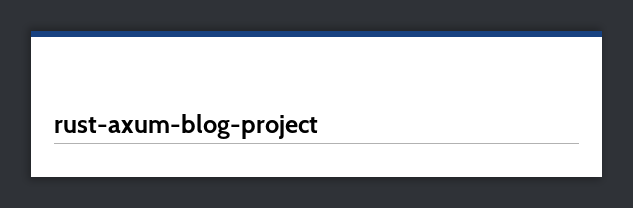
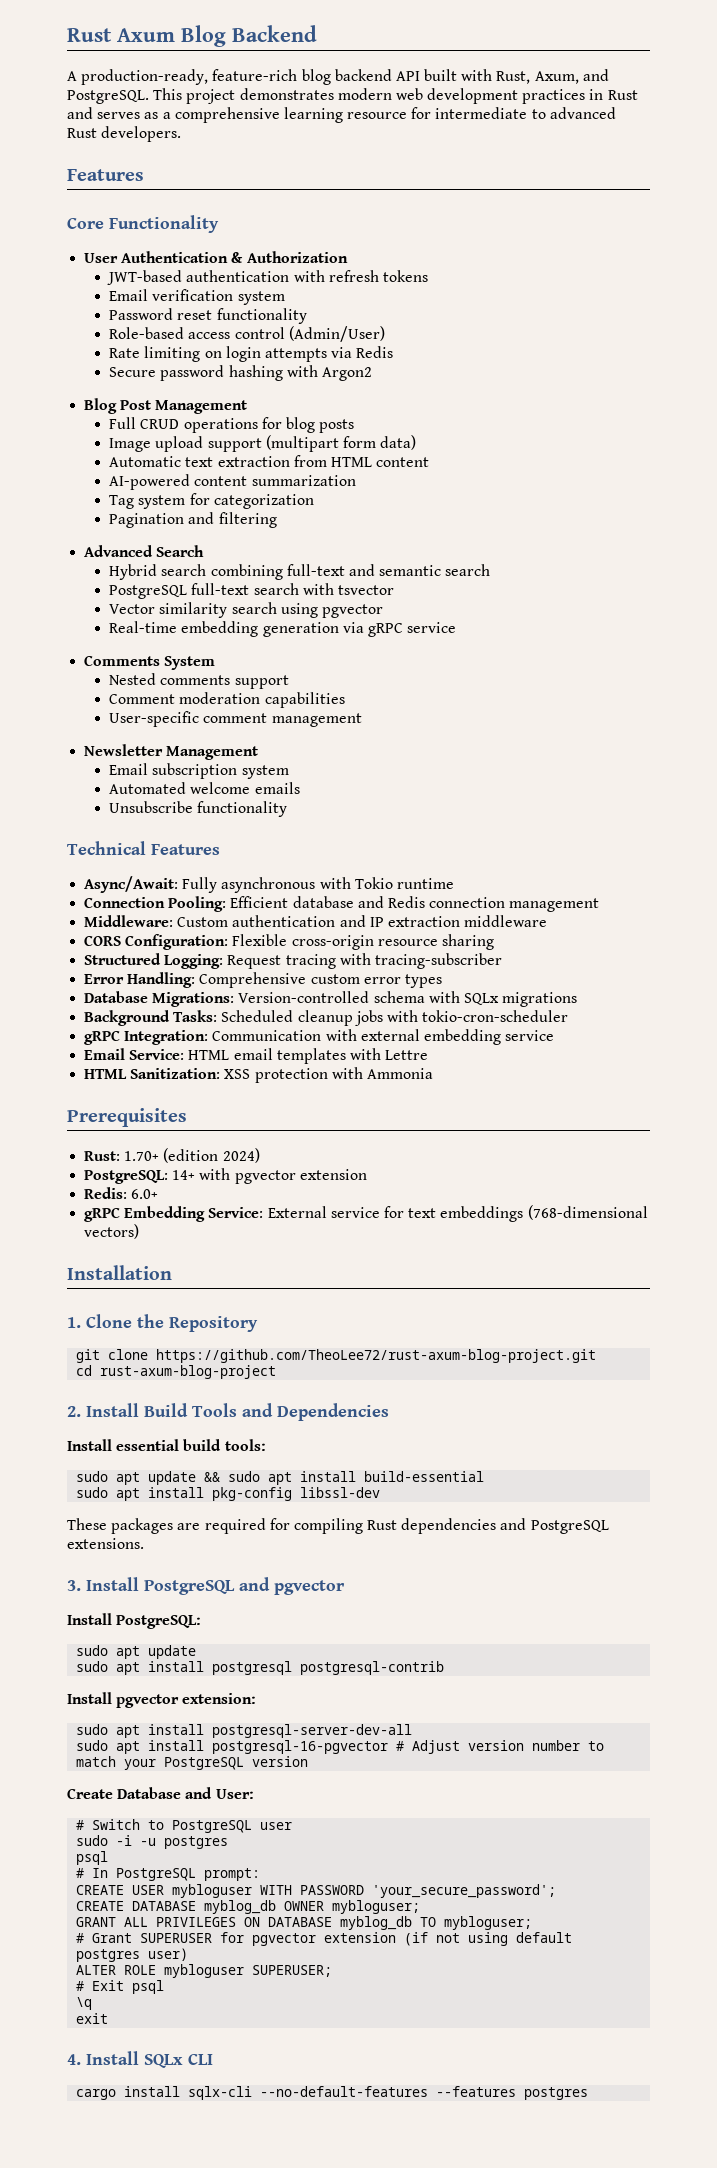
- rust-axum-blog-project
+ Rust Axum Blog Backend
+ A production-ready, feature-rich blog backend API built with Rust, Axum, and PostgreSQL. This project demonstrates modern web development practices in Rust and serves as a comprehensive learning resource for intermediate to advanced Rust developers.
+ Features
+ Core Functionality
+ User Authentication & Authorization
+ JWT-based authentication with refresh tokens
+ Email verification system
+ Password reset functionality
+ Role-based access control (Admin/User)
+ Rate limiting on login attempts via Redis
+ Secure password hashing with Argon2
+ Blog Post Management
+ Full CRUD operations for blog posts
+ Image upload support (multipart form data)
+ Automatic text extraction from HTML content
+ AI-powered content summarization
+ Tag system for categorization
+ Pagination and filtering
+ Advanced Search
+ Hybrid search combining full-text and semantic search
+ PostgreSQL full-text search with tsvector
+ Vector similarity search using pgvector
+ Real-time embedding generation via gRPC service
+ Comments System
+ Nested comments support
+ Comment moderation capabilities
+ User-specific comment management
+ Newsletter Management
+ Email subscription system
+ Automated welcome emails
+ Unsubscribe functionality
+ Technical Features
+ Async/Await: Fully asynchronous with Tokio runtime
+ Connection Pooling: Efficient database and Redis connection management
+ Middleware: Custom authentication and IP extraction middleware
+ CORS Configuration: Flexible cross-origin resource sharing
+ Structured Logging: Request tracing with tracing-subscriber
+ Error Handling: Comprehensive custom error types
+ Database Migrations: Version-controlled schema with SQLx migrations
+ Background Tasks: Scheduled cleanup jobs with tokio-cron-scheduler
+ gRPC Integration: Communication with external embedding service
+ Email Service: HTML email templates with Lettre
+ HTML Sanitization: XSS protection with Ammonia
+ Prerequisites
+ Rust: 1.70+ (edition 2024)
+ PostgreSQL: 14+ with pgvector extension
+ Redis: 6.0+
+ gRPC Embedding Service: External service for text embeddings (768-dimensional vectors)
+ Installation
+ 1. Clone the Repository
+ git clone https://github.com/TheoLee72/rust-axum-blog-project.git
+ cd rust-axum-blog-project
+ 2. Install Build Tools and Dependencies
+ Install essential build tools:
+ sudo apt update && sudo apt install build-essential
+ sudo apt install pkg-config libssl-dev
+ These packages are required for compiling Rust dependencies and PostgreSQL extensions.
+ 3. Install PostgreSQL and pgvector
+ Install PostgreSQL:
+ sudo apt update
+ sudo apt install postgresql postgresql-contrib
+ Install pgvector extension:
+ sudo apt install postgresql-server-dev-all
+ sudo apt install postgresql-16-pgvector # Adjust version number to match your PostgreSQL version
+ Create Database and User:
+ # Switch to PostgreSQL user
+ sudo -i -u postgres
+ psql
+ # In PostgreSQL prompt:
+ CREATE USER mybloguser WITH PASSWORD 'your_secure_password';
+ CREATE DATABASE myblog_db OWNER mybloguser;
+ GRANT ALL PRIVILEGES ON DATABASE myblog_db TO mybloguser;
+ # Grant SUPERUSER for pgvector extension (if not using default postgres user)
+ ALTER ROLE mybloguser SUPERUSER;
+ # Exit psql
+ \q
+ exit
+ 4. Install SQLx CLI
+ cargo install sqlx-cli --no-default-features --features postgres

